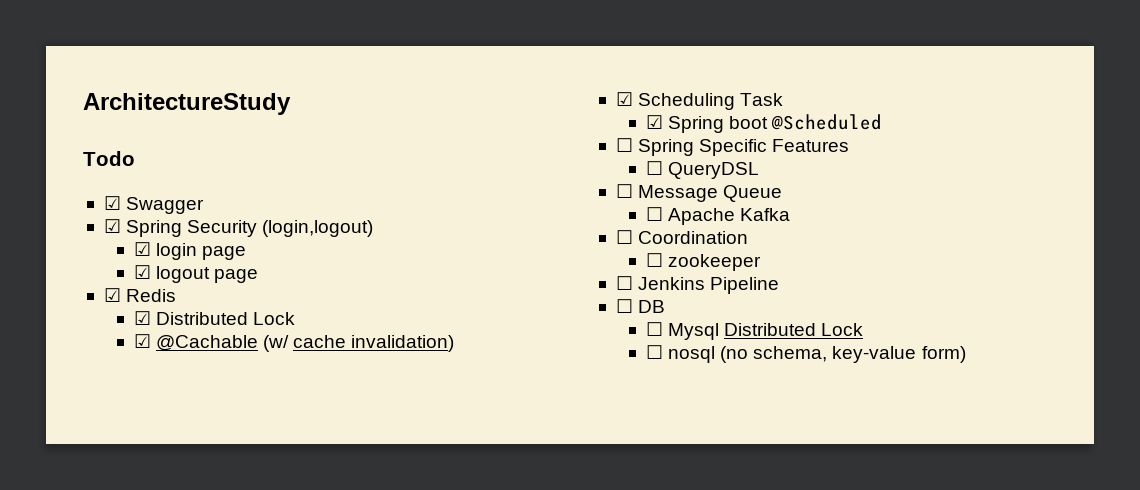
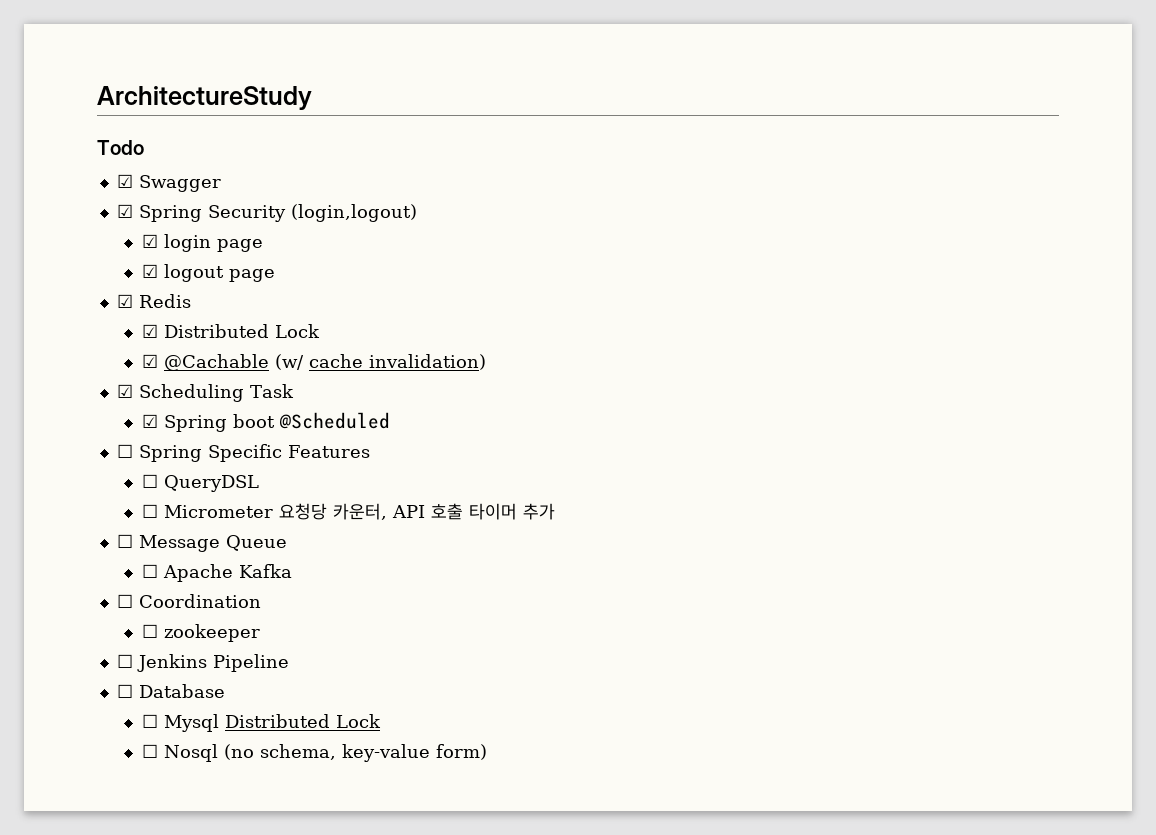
+ ☐ Micrometer 요청당 카운터, API 호출 타이머 추가
- ☐ DB
+ ☐ Database
- ☐ nosql (no schema, key-value form)
+ ☐ Nosql (no schema, key-value form)

